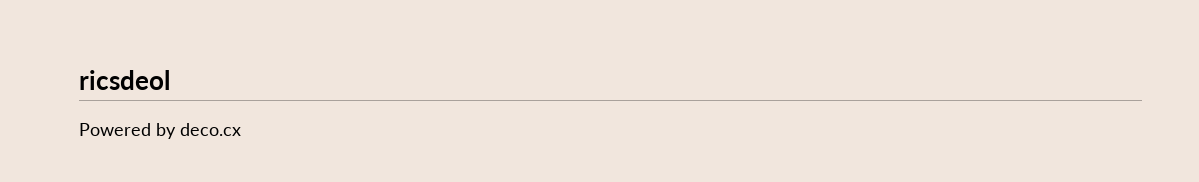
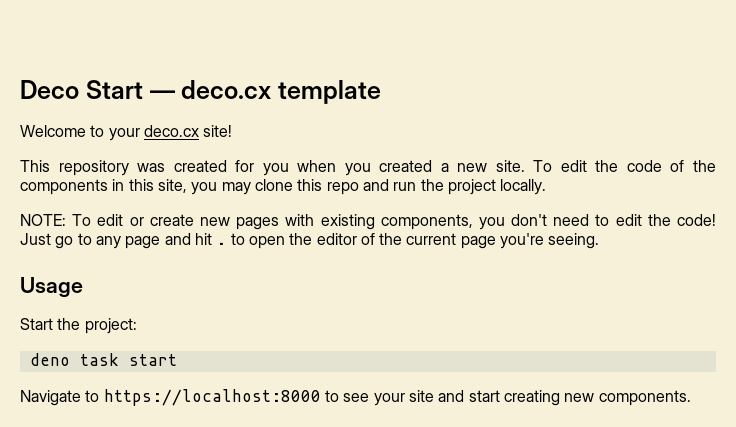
- ricsdeol
- Powered by deco.cx
+ Deco Start — deco.cx template
+ Welcome to your deco.cx site!
+ This repository was created for you when you created a new site. To edit the code of the components in this site, you may clone this repo and run the project locally.
+ NOTE: To edit or create new pages with existing components, you don't need to edit the code! Just go to any page and hit . to open the editor of the current page you're seeing.
+ Usage
+ Start the project:
+ deno task start
+ Navigate to https://localhost:8000 to see your site and start creating new components.

